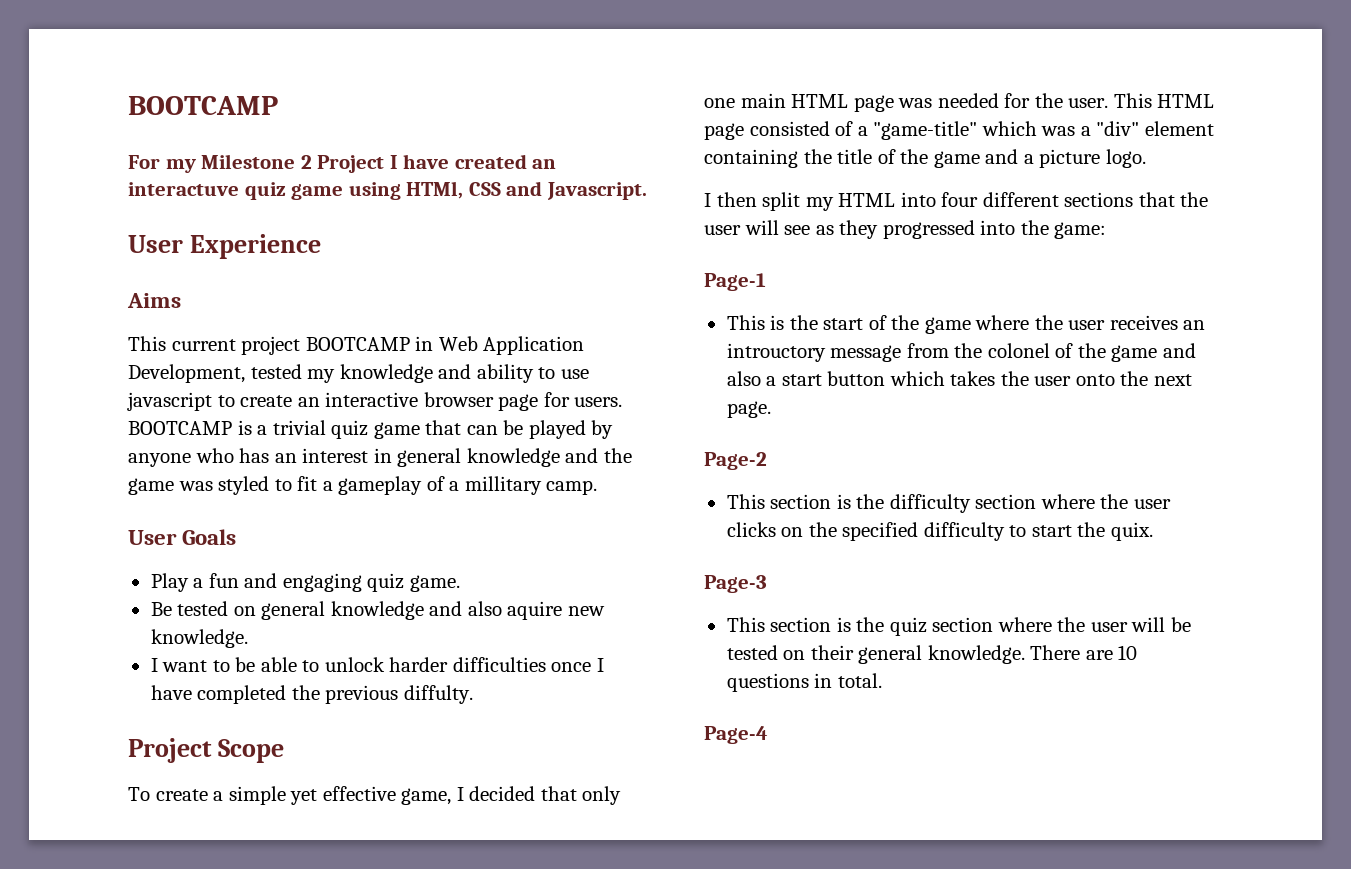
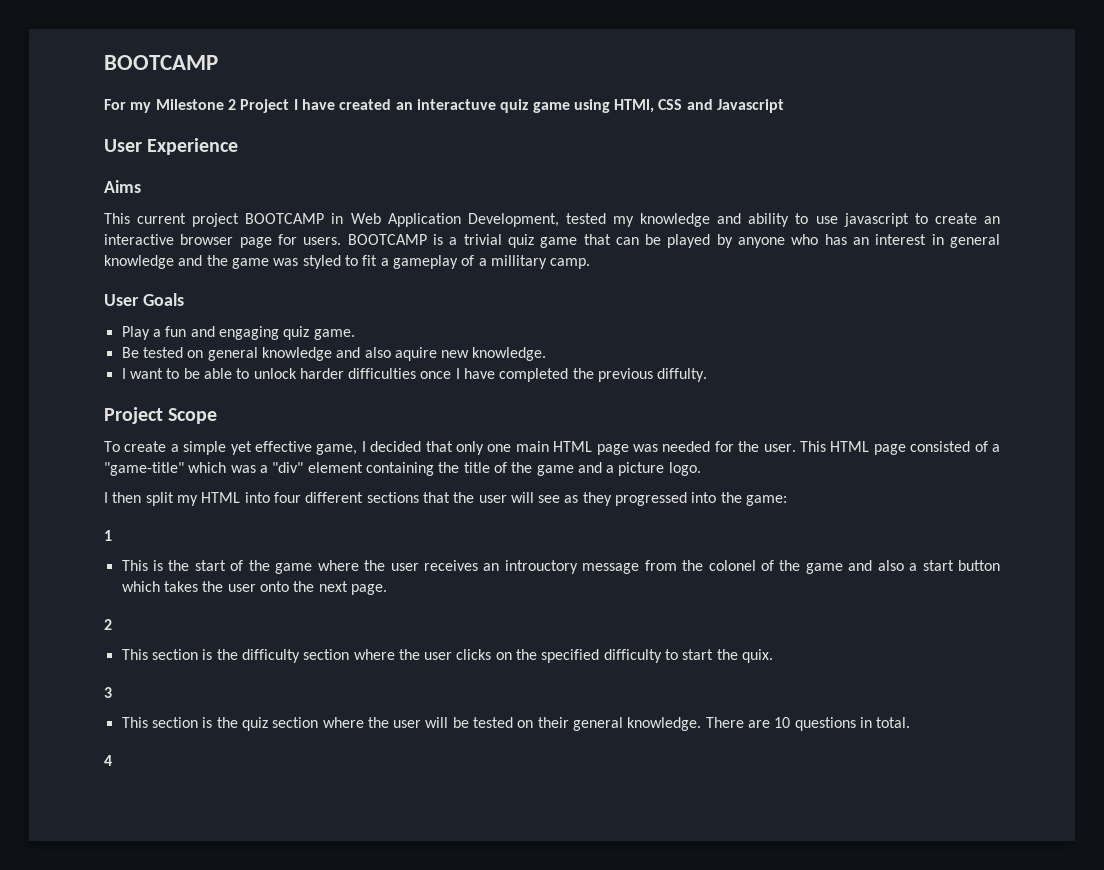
- For my Milestone 2 Project I have created an interactuve quiz game using HTMl, CSS and Javascript.
+ For my Milestone 2 Project I have created an interactuve quiz game using HTMl, CSS and Javascript
  I then split my HTML into four different sections that the user will see as they progressed into the game:
- Page-1
+ 1
  This is the start of the game where the user receives an introuctory message from the colonel of the game and also a start button which takes the user onto the next page.
- Page-2
+ 2
- Page-3
+ 3
- Page-4
+ 4

